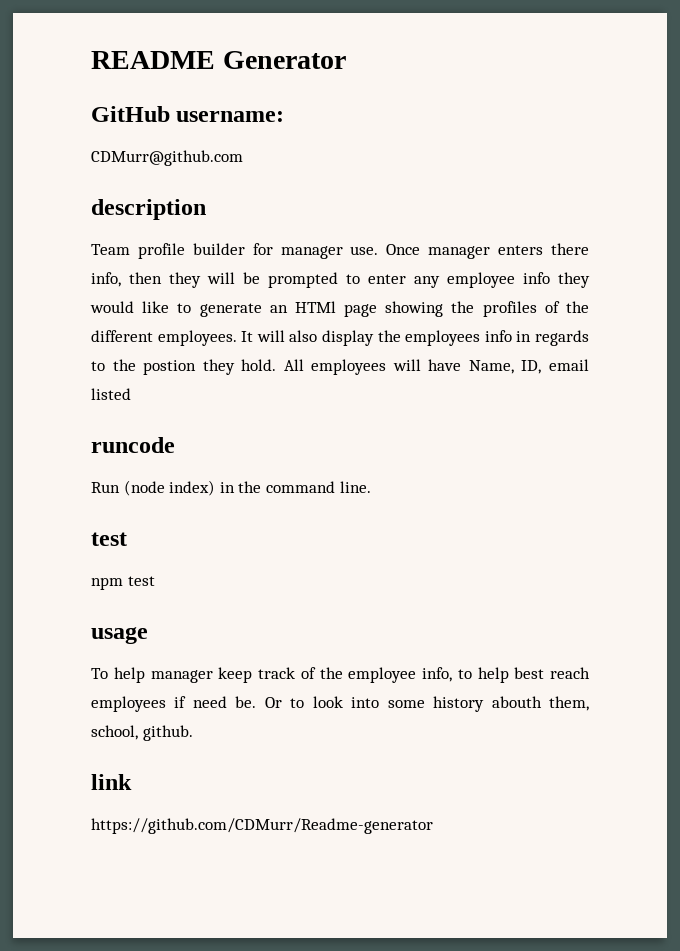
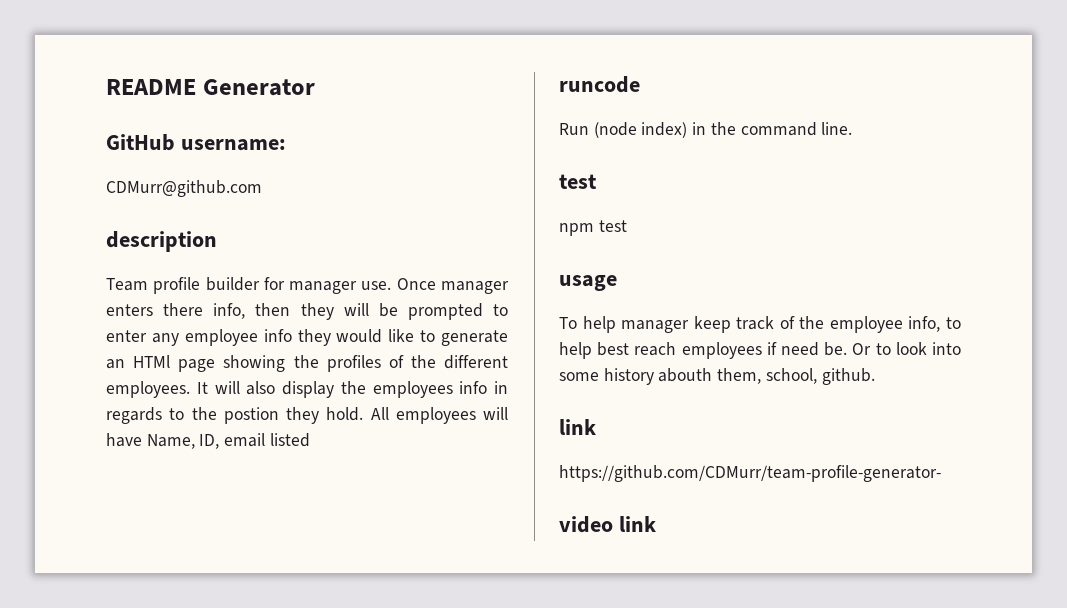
- https://github.com/CDMurr/Readme-generator
+ https://github.com/CDMurr/team-profile-generator-
+ video link

